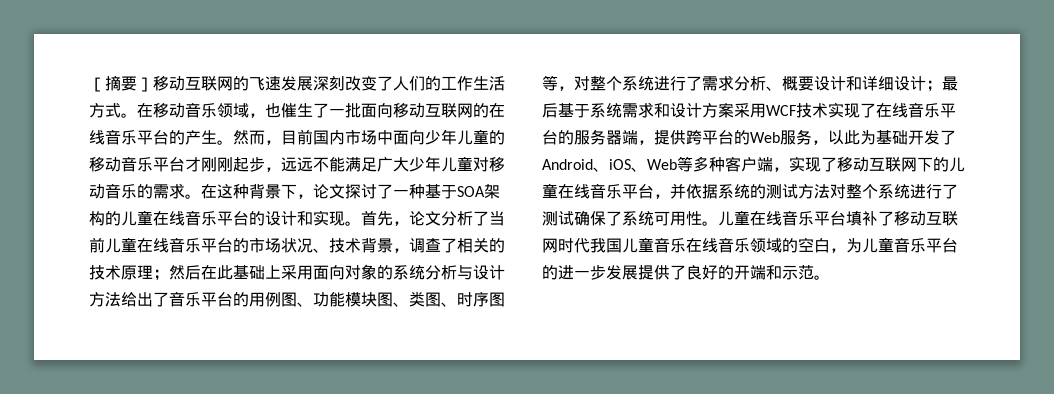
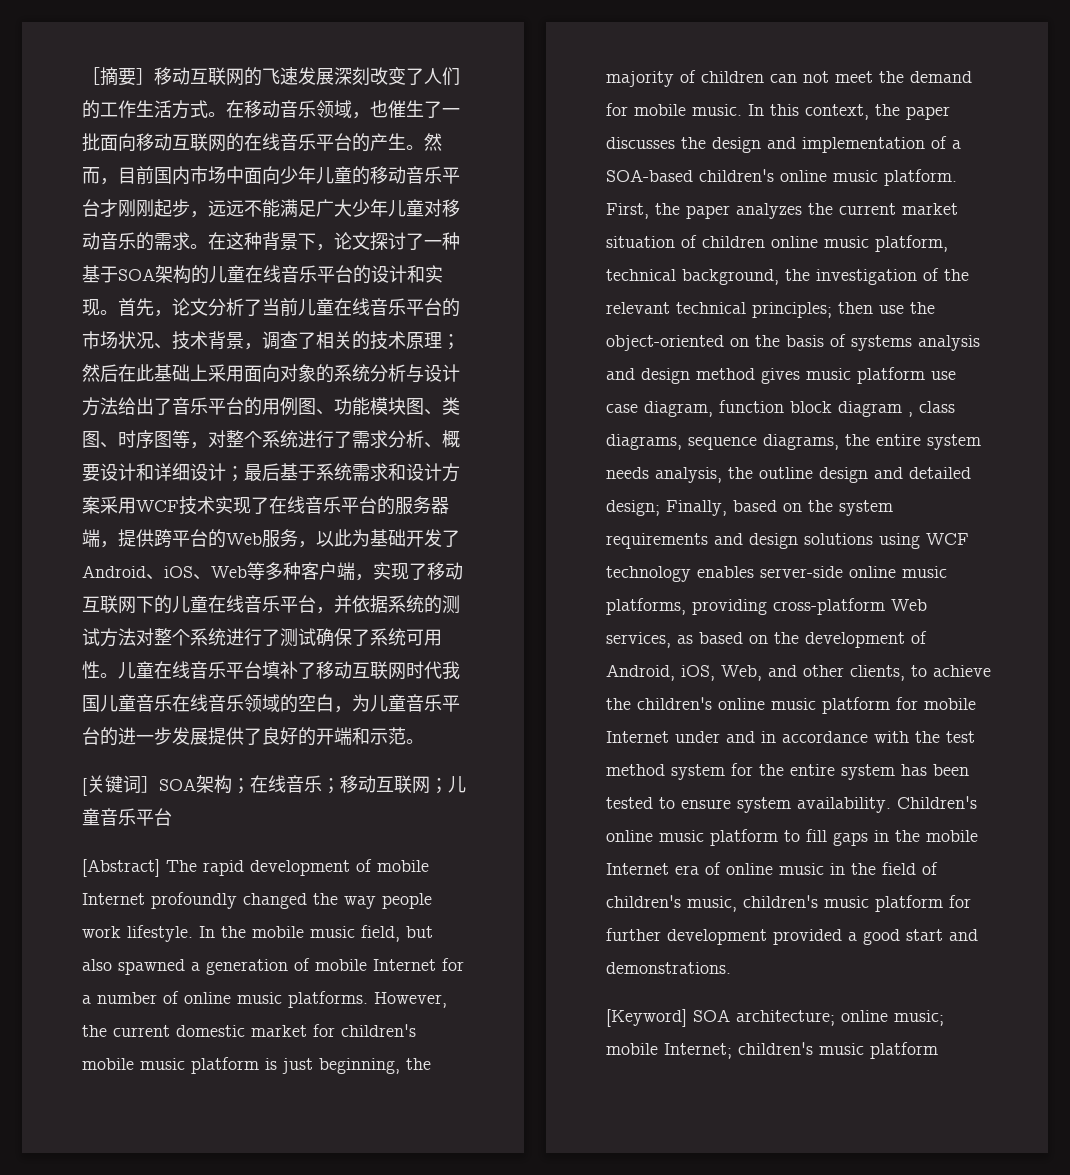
+ [关键词］SOA架构；在线音乐；移动互联网；儿童音乐平台
+ [Abstract] The rapid development of mobile Internet profoundly changed the way people work lifestyle. In the mobile music field, but also spawned a generation of mobile Internet for a number of online music platforms. However, the current domestic market for children's mobile music platform is just beginning, the majority of children can not meet the demand for mobile music. In this context, the paper discusses the design and implementation of a SOA-based children's online music platform. First, the paper analyzes the current market situation of children online music platform, technical background, the investigation of the relevant technical principles; then use the object-oriented on the basis of systems analysis and design method gives music platform use case diagram, function block diagram , class diagrams, sequence diagrams, the entire system needs analysis, the outline design and detailed design; Finally, based on the system requirements and design solutions using WCF technology enables server-side online music platforms, providing cross-platform Web services, as based on the development of Android, iOS, Web, and other clients, to achieve the children's online music platform for mobile Internet under and in accordance with the test method system for the entire system has been tested to ensure system availability. Children's online music platform to fill gaps in the mobile Internet era of online music in the field of children's music, children's music platform for further development provided a good start and demonstrations.
+ [Keyword] SOA architecture; online music; mobile Internet; children's music platform

